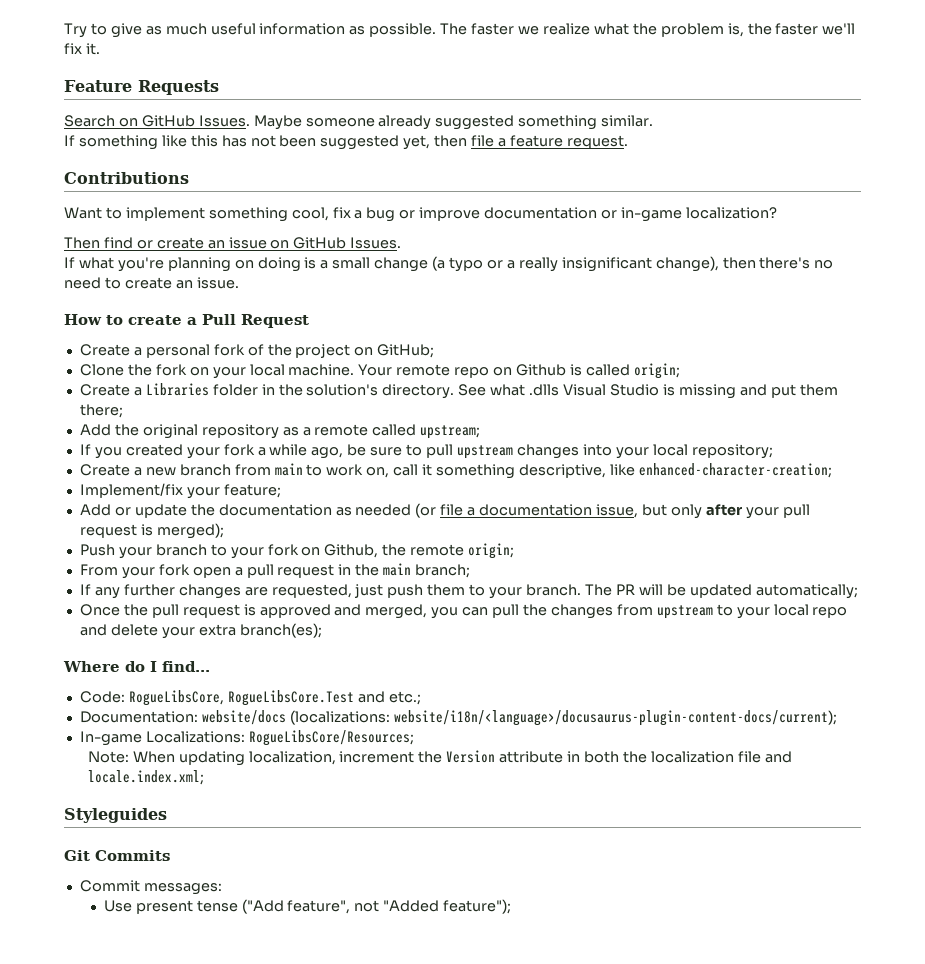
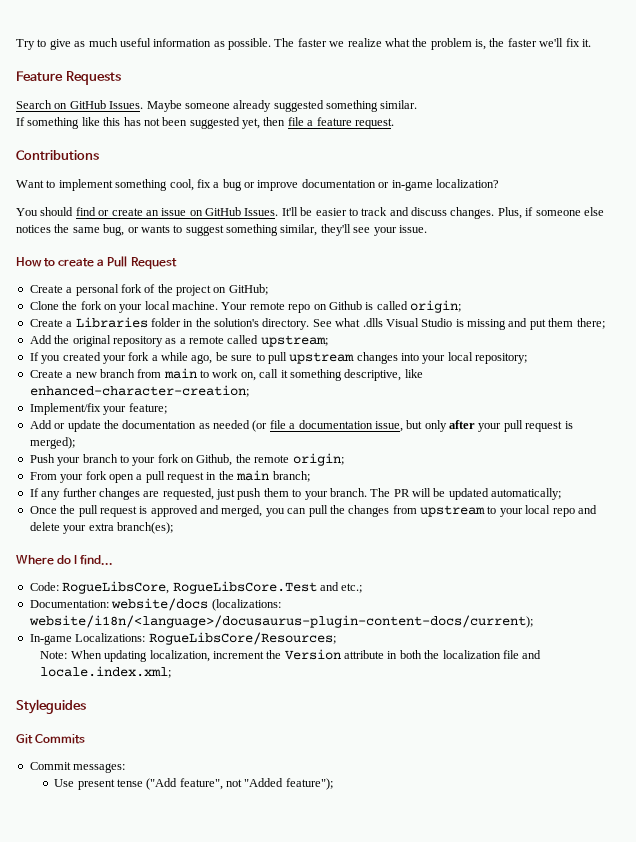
- Then find or create an issue on GitHub Issues.
- If what you're planning on doing is a small change (a typo or a really insignificant change), then there's no need to create an issue.
+ You should find or create an issue on GitHub Issues. It'll be easier to track and discuss changes. Plus, if someone else notices the same bug, or wants to suggest something similar, they'll see your issue.

